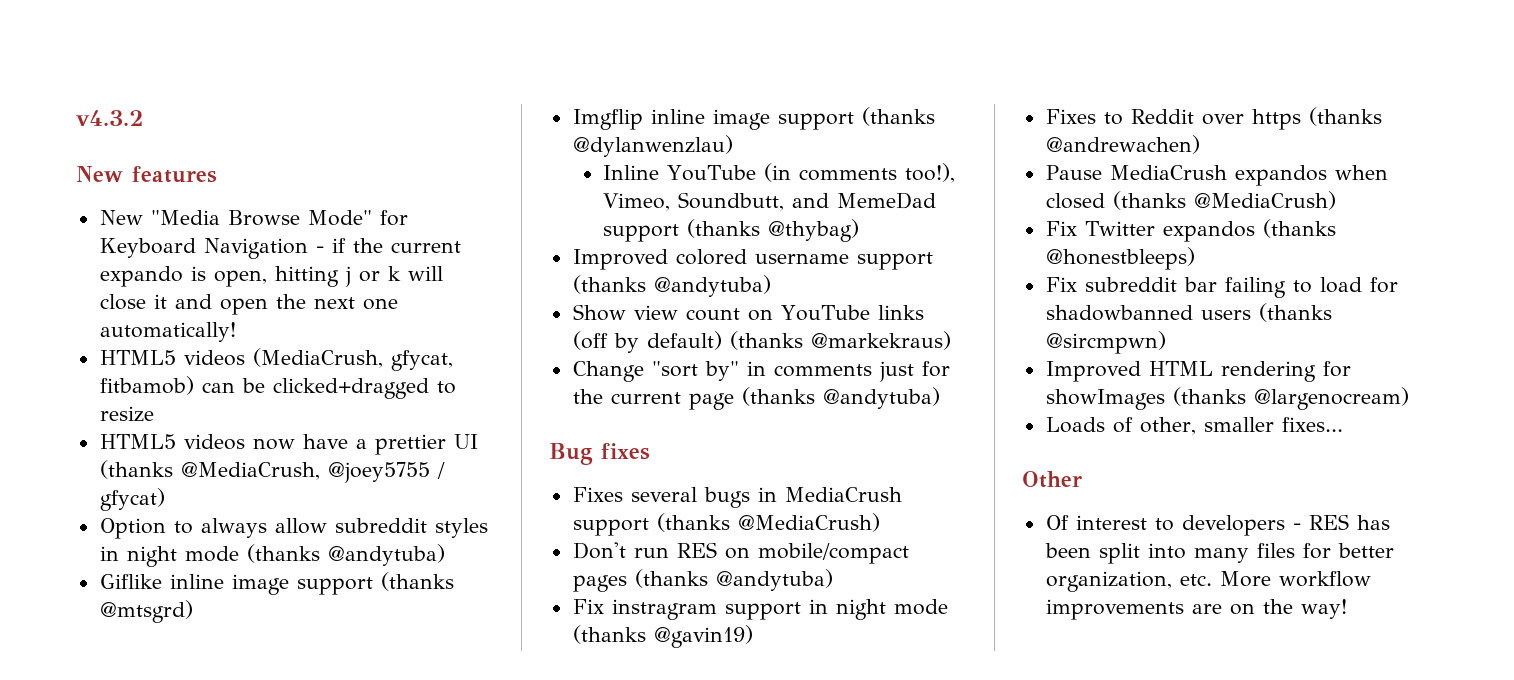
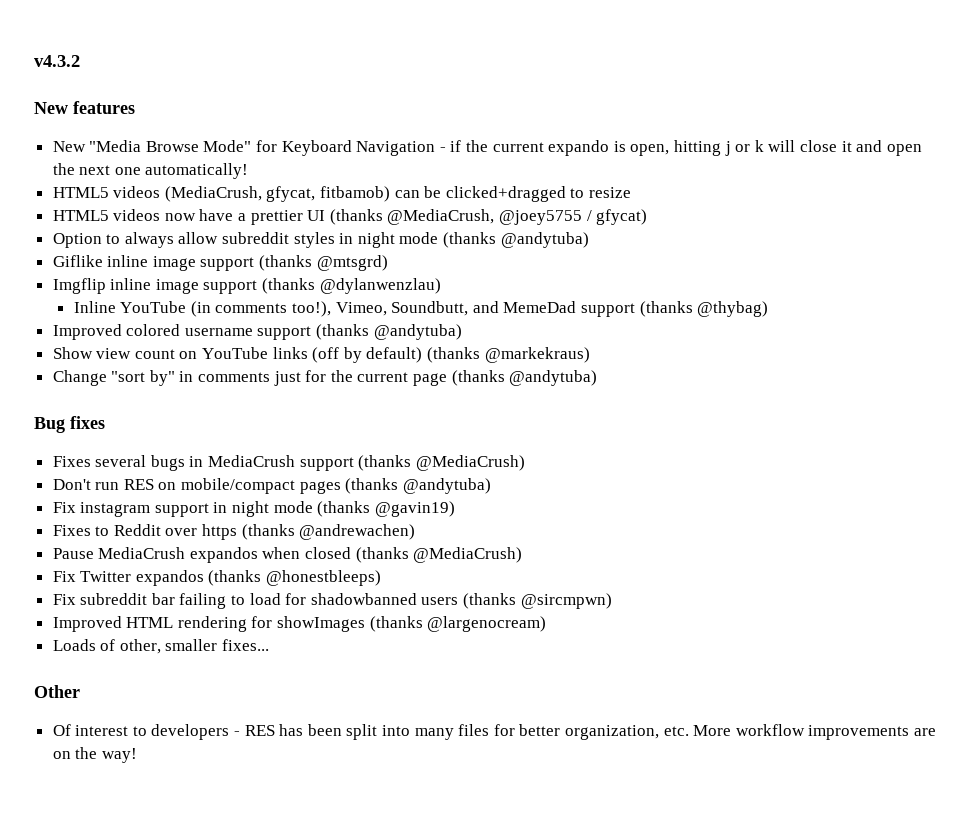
- Fix instragram support in night mode (thanks @gavin19)
+ Fix instagram support in night mode (thanks @gavin19)

